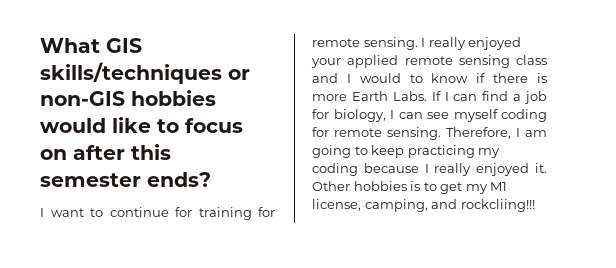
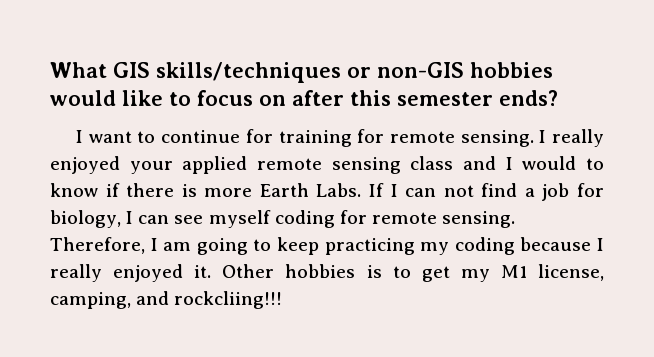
- If I can find a job for biology, I can see myself coding for remote sensing.
+ If I can not find a job for biology, I can see myself coding for remote sensing.

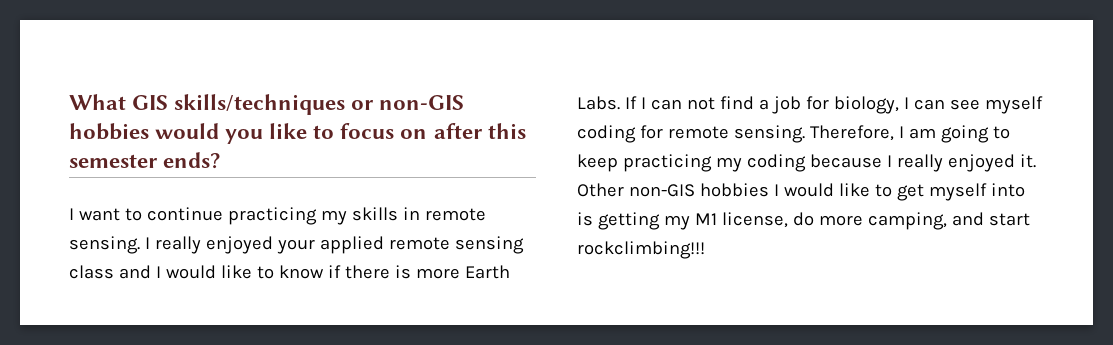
- What GIS skills/techniques or non-GIS hobbies would like to focus on after this semester ends?
+ What GIS skills/techniques or non-GIS hobbies would you like to focus on after this semester ends?
- I want to continue for training for remote sensing.
+ I want to continue practicing my skills in remote sensing.
- I really enjoyed your applied remote sensing class and I would to know if there is more Earth Labs.
+ I really enjoyed your applied remote sensing class and I would like to know if there is more Earth Labs.
- Other hobbies is to get my M1 license, camping, and rockcliing!!!
+ Other non-GIS hobbies I would like to get myself into is getting my M1 license, do more camping, and start rockclimbing!!!

